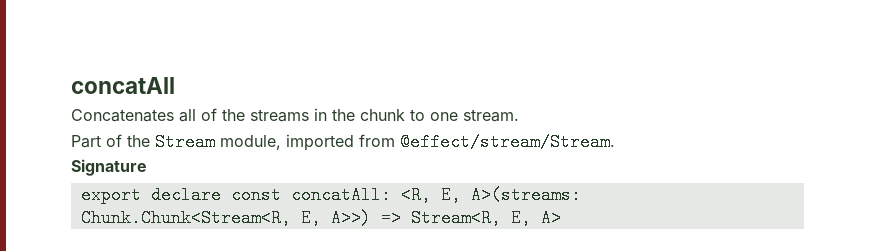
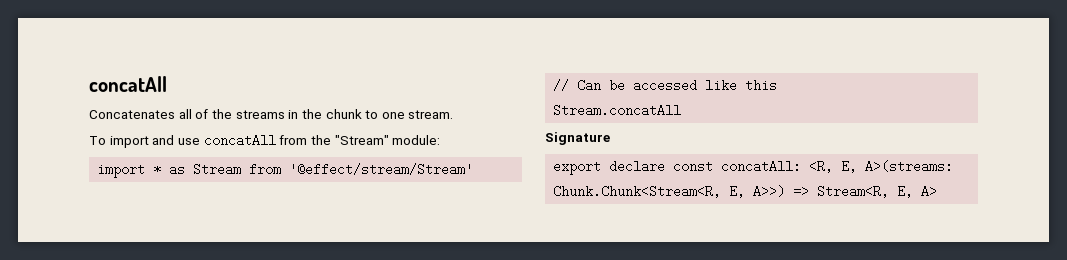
- Part of the Stream module, imported from @effect/stream/Stream.
+ To import and use concatAll from the "Stream" module:
+ import * as Stream from '@effect/stream/Stream'
+ // Can be accessed like this
+ Stream.concatAll

